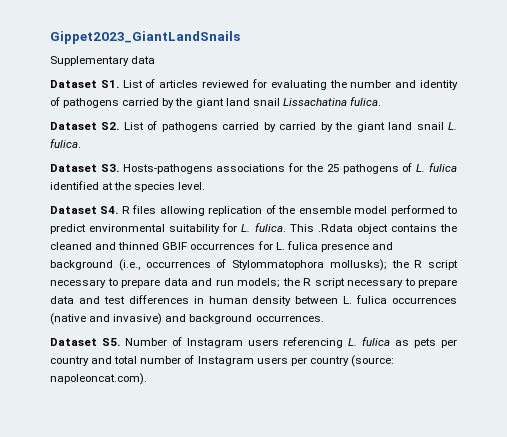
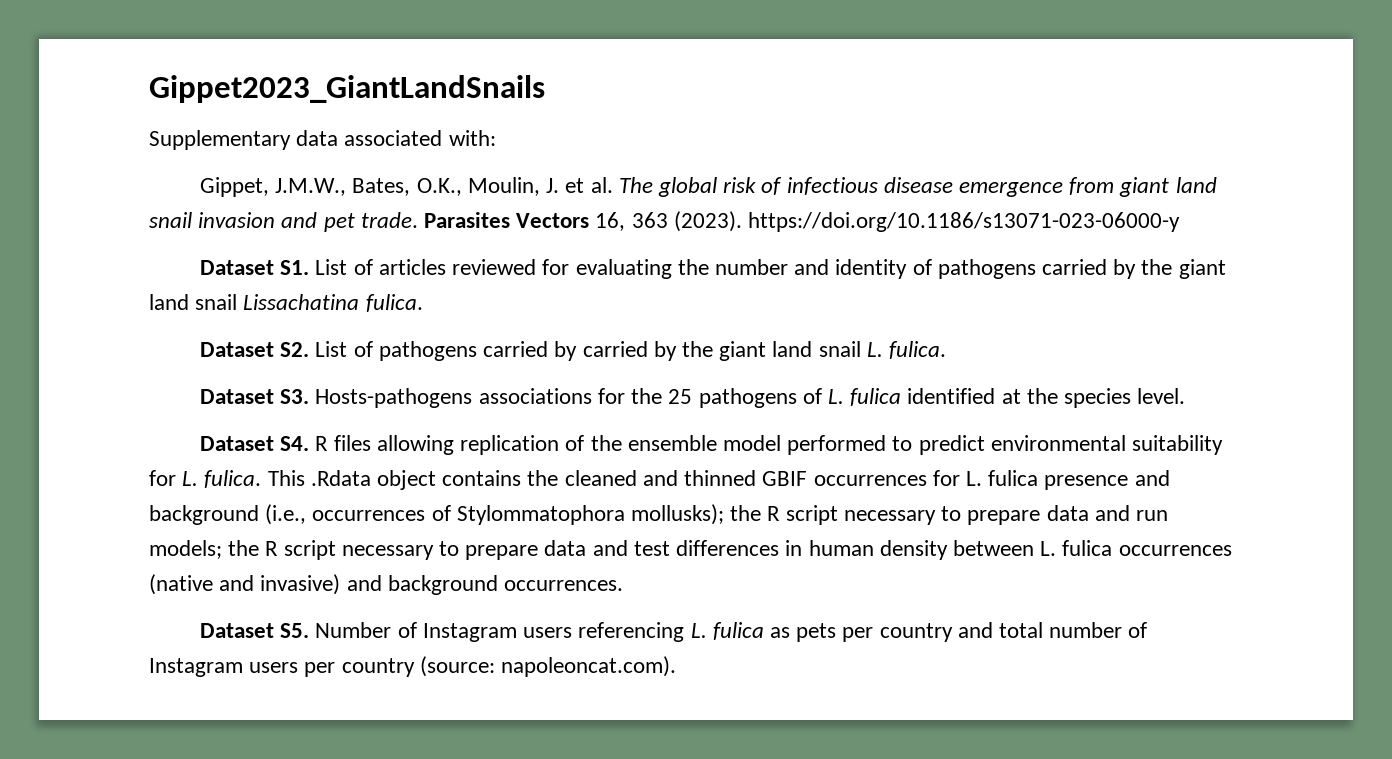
- Supplementary data
+ Supplementary data associated with:
+ Gippet, J.M.W., Bates, O.K., Moulin, J. et al. The global risk of infectious disease emergence from giant land snail invasion and pet trade. Parasites Vectors 16, 363 (2023). https://doi.org/10.1186/s13071-023-06000-y

